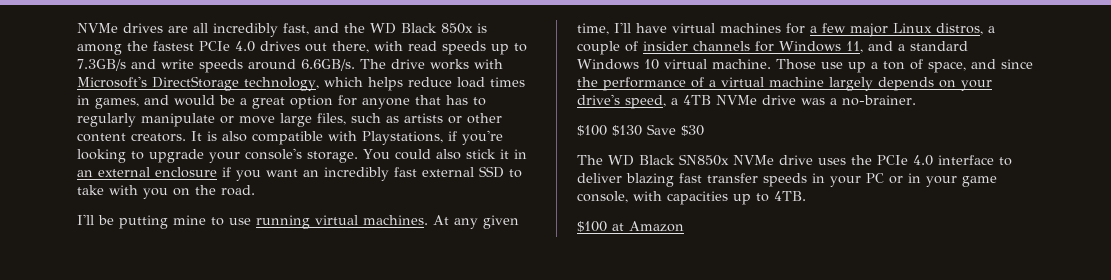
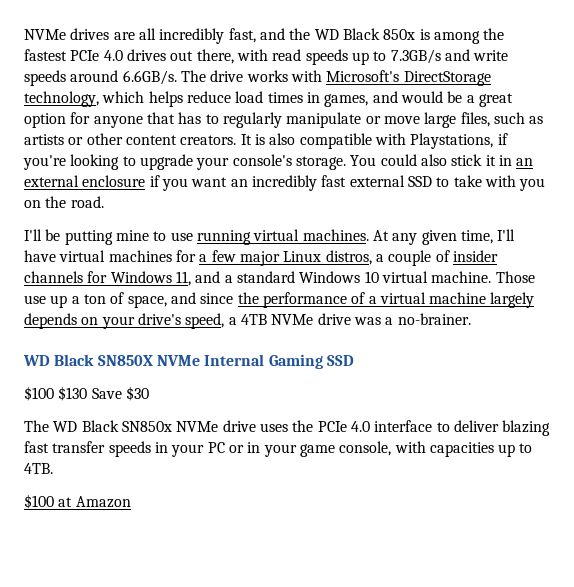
+ WD Black SN850X NVMe Internal Gaming SSD

